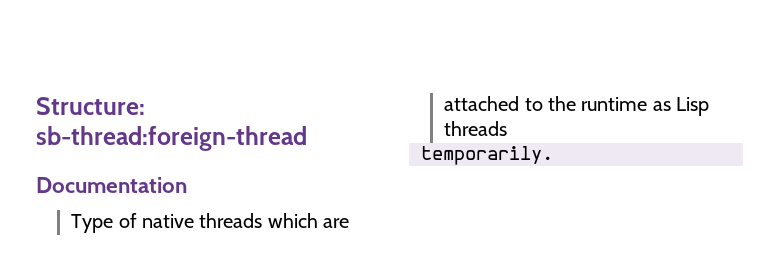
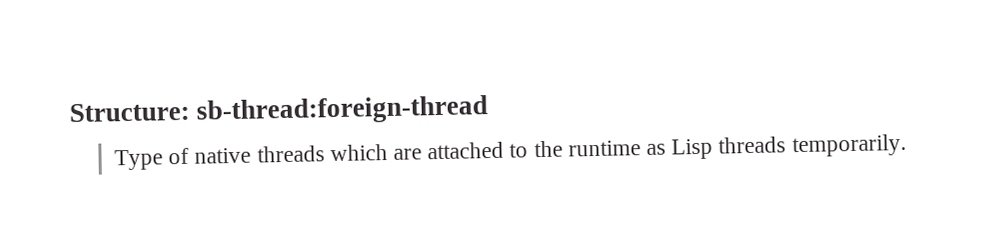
- Documentation
- Type of native threads which are attached to the runtime as Lisp threads
- temporarily.
+ Type of native threads which are attached to the runtime as Lisp threads temporarily.

